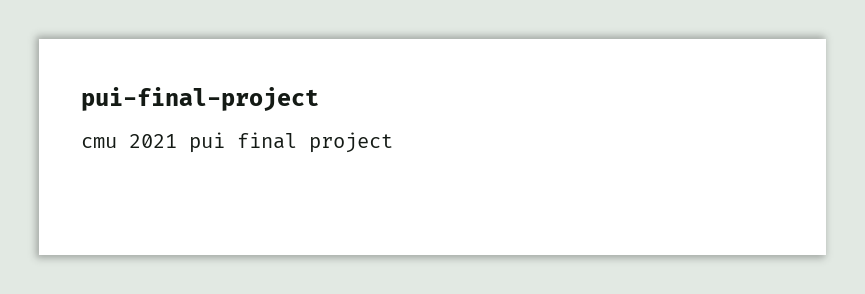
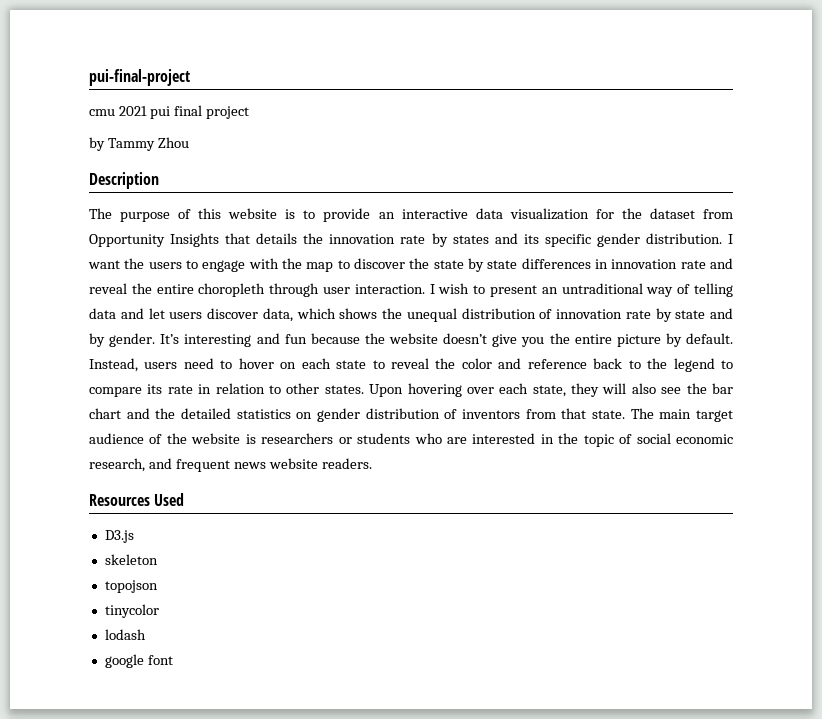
+ by Tammy Zhou
+ Description
+ The purpose of this website is to provide an interactive data visualization for the dataset from Opportunity Insights that details the innovation rate by states and its specific gender distribution. I want the users to engage with the map to discover the state by state differences in innovation rate and reveal the entire choropleth through user interaction. I wish to present an untraditional way of telling data and let users discover data, which shows the unequal distribution of innovation rate by state and by gender. It’s interesting and fun because the website doesn’t give you the entire picture by default. Instead, users need to hover on each state to reveal the color and reference back to the legend to compare its rate in relation to other states. Upon hovering over each state, they will also see the bar chart and the detailed statistics on gender distribution of inventors from that state. The main target audience of the website is researchers or students who are interested in the topic of social economic research, and frequent news website readers.
+ Resources Used
+ D3.js
+ skeleton
+ topojson
+ tinycolor
+ lodash
+ google font

